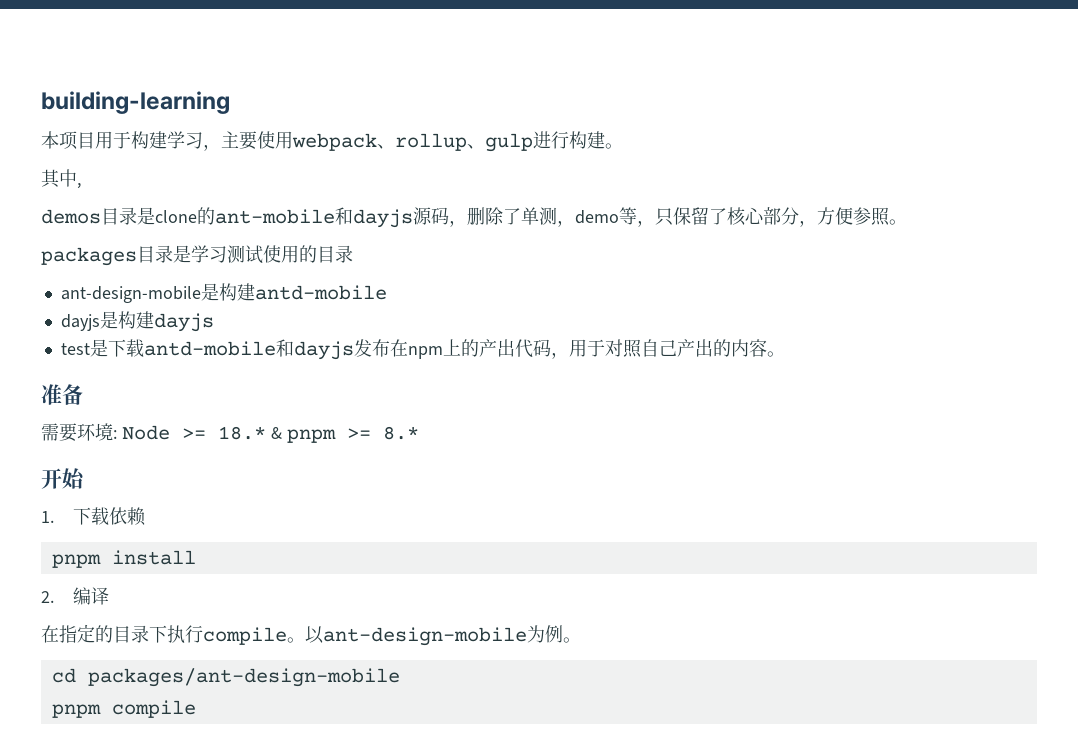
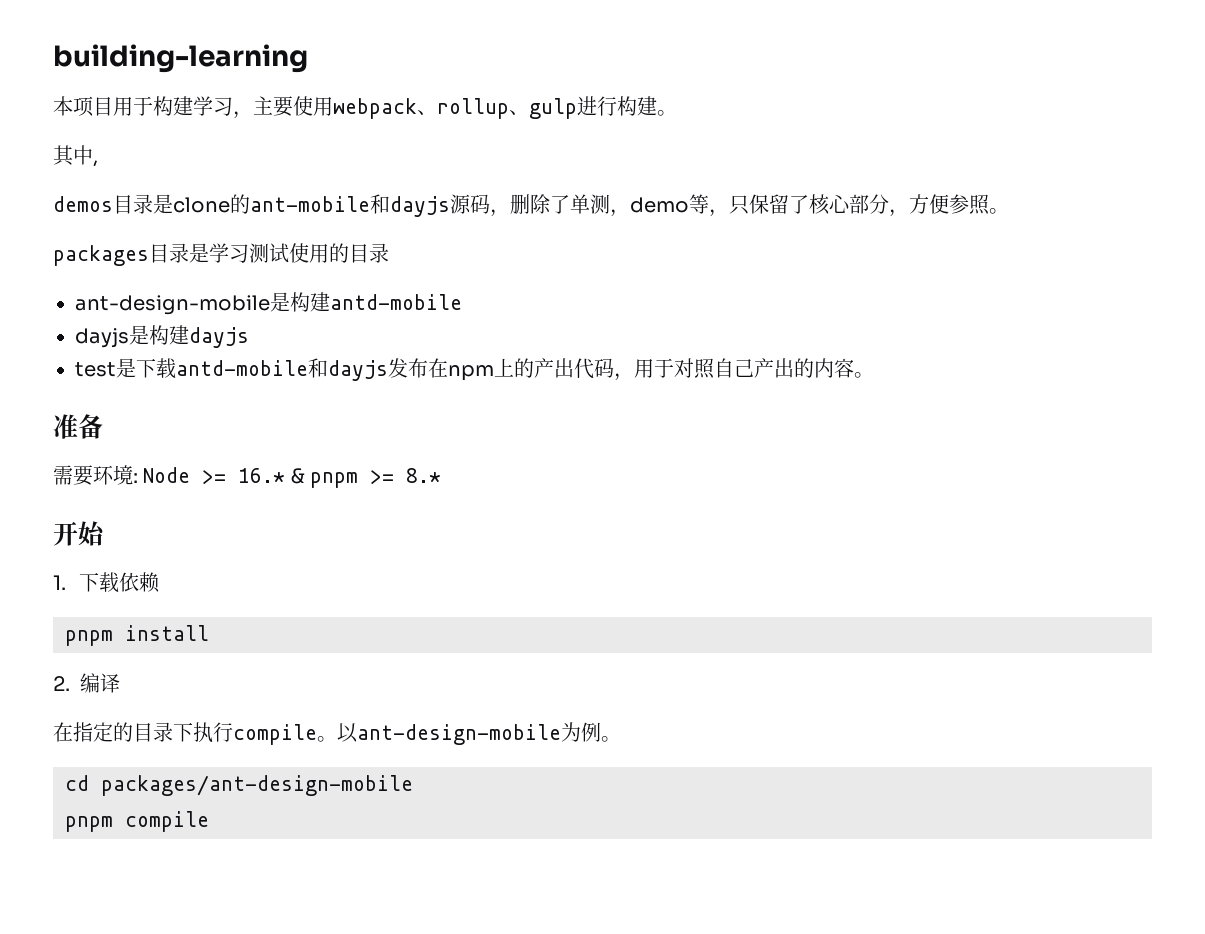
- 需要环境: Node >= 18.* & pnpm >= 8.*
+ 需要环境: Node >= 16.* & pnpm >= 8.*

